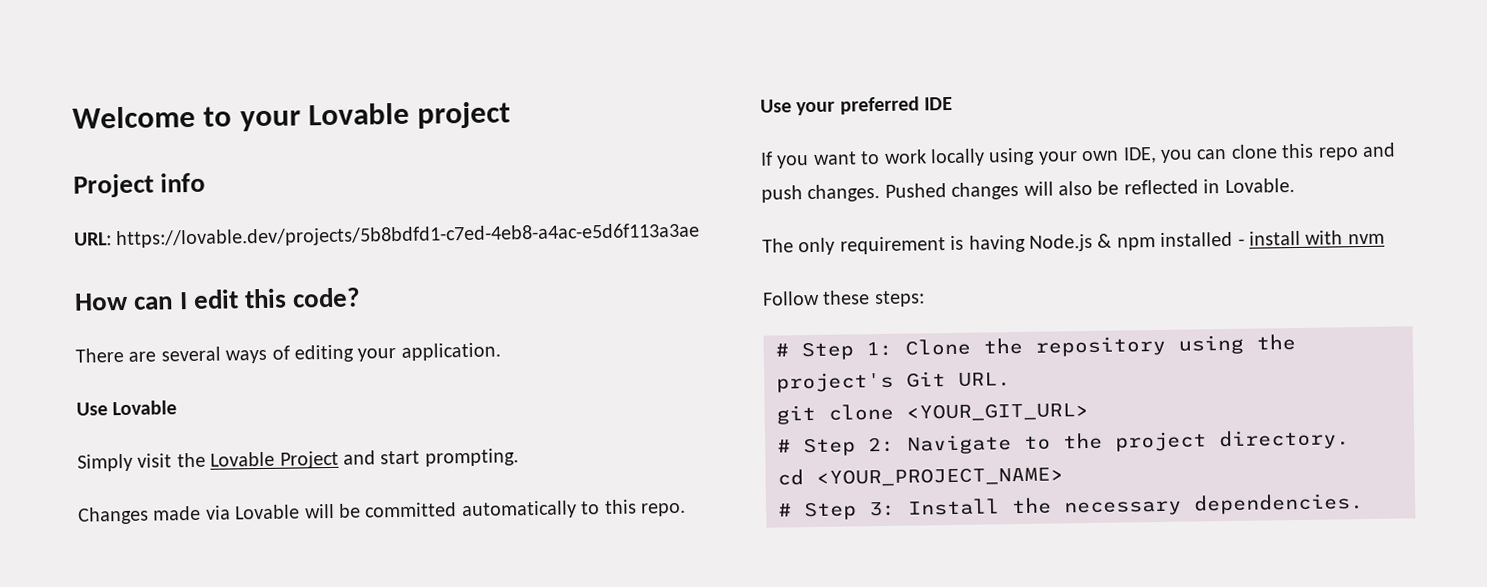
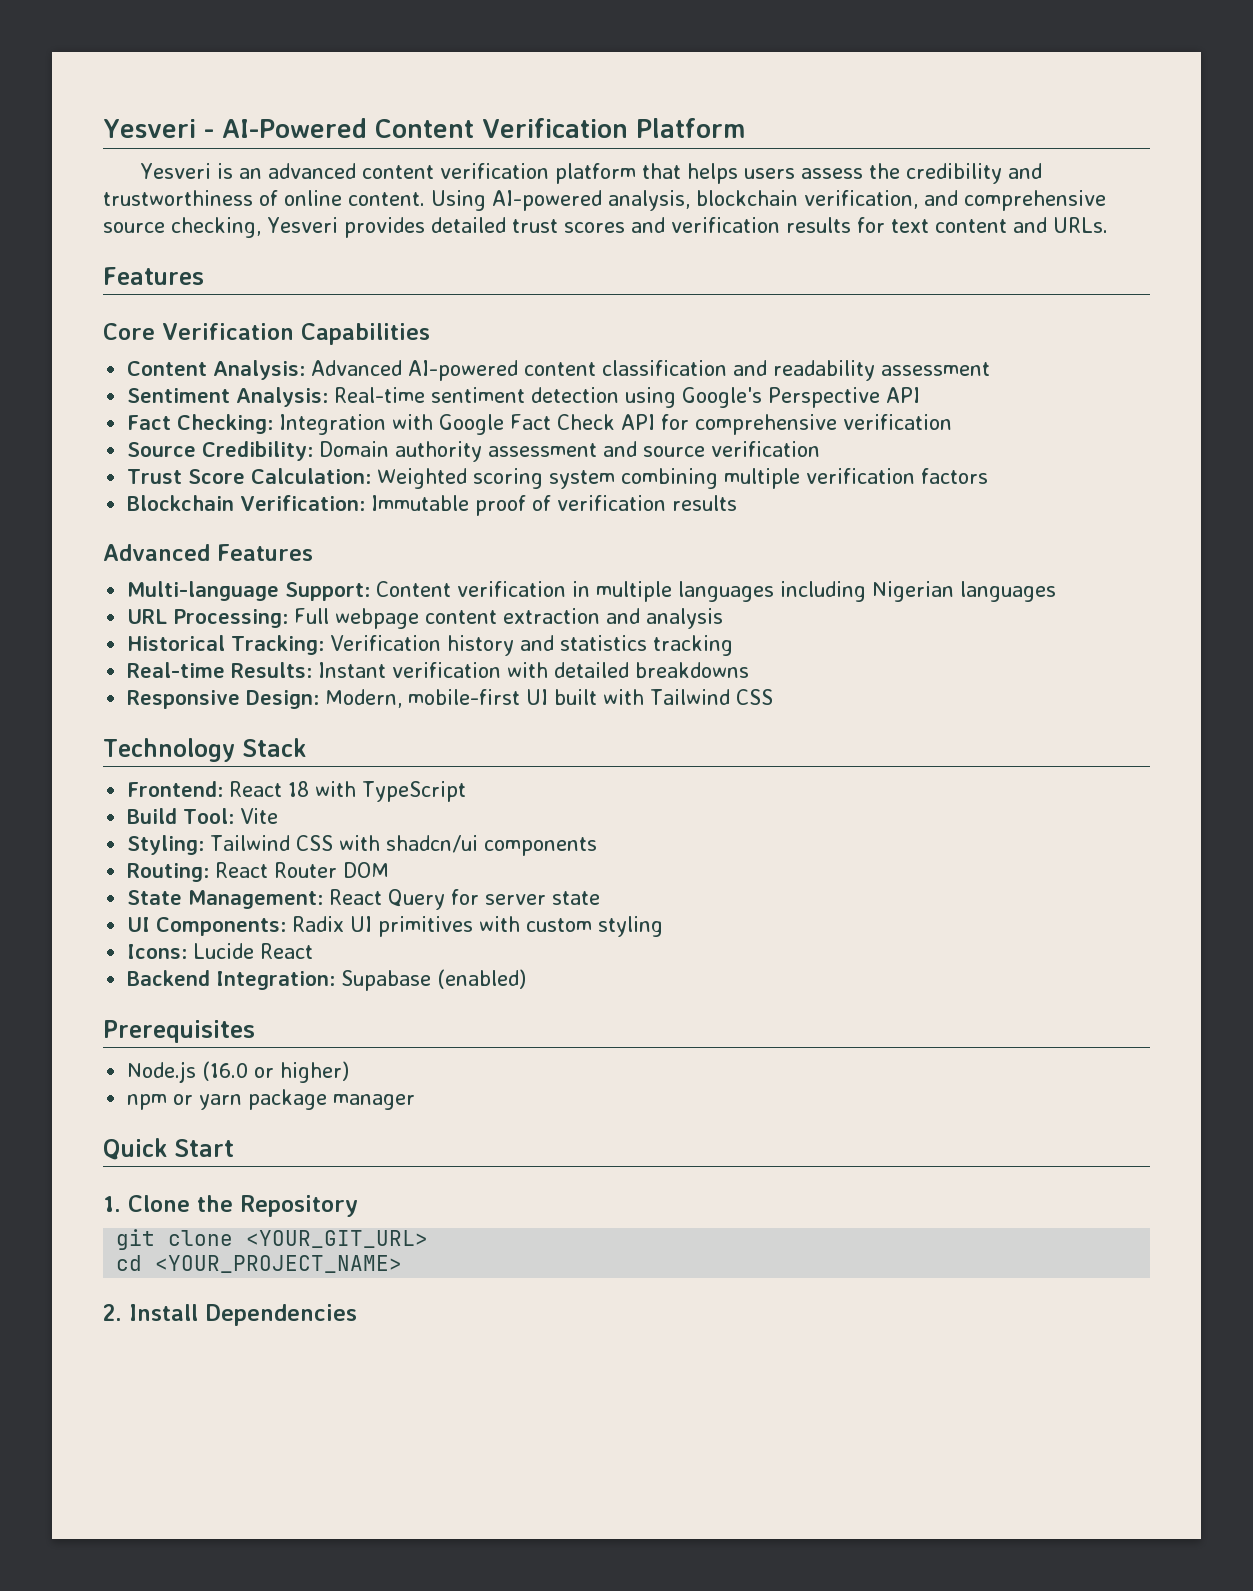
- Welcome to your Lovable project
- Project info
- URL: https://lovable.dev/projects/5b8bdfd1-c7ed-4eb8-a4ac-e5d6f113a3ae
- How can I edit this code?
- There are several ways of editing your application.
- Use Lovable
- Simply visit the Lovable Project and start prompting.
- Changes made via Lovable will be committed automatically to this repo.
- Use your preferred IDE
- If you want to work locally using your own IDE, you can clone this repo and push changes. Pushed changes will also be reflected in Lovable.
- The only requirement is having Node.js & npm installed - install with nvm
- Follow these steps:
- # Step 1: Clone the repository using the project's Git URL.
+ Yesveri - AI-Powered Content Verification Platform
+ Yesveri is an advanced content verification platform that helps users assess the credibility and trustworthiness of online content. Using AI-powered analysis, blockchain verification, and comprehensive source checking, Yesveri provides detailed trust scores and verification results for text content and URLs.
+ Features
+ Core Verification Capabilities
+ Content Analysis: Advanced AI-powered content classification and readability assessment
+ Sentiment Analysis: Real-time sentiment detection using Google's Perspective API
+ Fact Checking: Integration with Google Fact Check API for comprehensive verification
+ Source Credibility: Domain authority assessment and source verification
+ Trust Score Calculation: Weighted scoring system combining multiple verification factors
+ Blockchain Verification: Immutable proof of verification results
+ Advanced Features
+ Multi-language Support: Content verification in multiple languages including Nigerian languages
+ URL Processing: Full webpage content extraction and analysis
+ Historical Tracking: Verification history and statistics tracking
+ Real-time Results: Instant verification with detailed breakdowns
+ Responsive Design: Modern, mobile-first UI built with Tailwind CSS
+ Technology Stack
+ Frontend: React 18 with TypeScript
+ Build Tool: Vite
+ Styling: Tailwind CSS with shadcn/ui components
+ Routing: React Router DOM
+ State Management: React Query for server state
+ UI Components: Radix UI primitives with custom styling
+ Icons: Lucide React
+ Backend Integration: Supabase (enabled)
+ Prerequisites
+ Node.js (16.0 or higher)
+ npm or yarn package manager
+ Quick Start
+ 1. Clone the Repository
  git clone <YOUR_GIT_URL>
- # Step 2: Navigate to the project directory.
  cd <YOUR_PROJECT_NAME>
- # Step 3: Install the necessary dependencies.
+ 2. Install Dependencies

